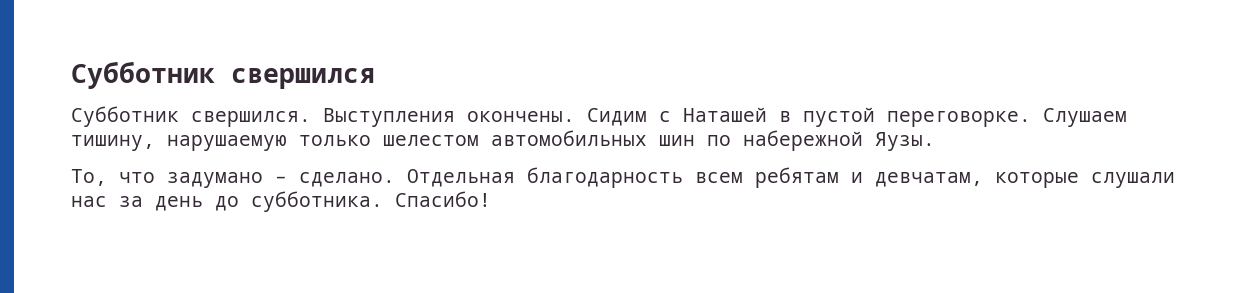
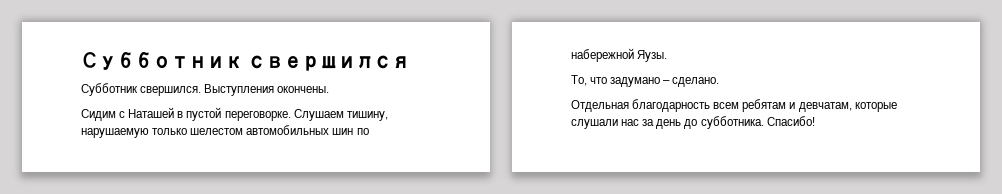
- Выступления окончены. Сидим с Наташей в пустой переговорке.
+ Выступления окончены.
+ Сидим с Наташей в пустой переговорке.
- То, что задумано – сделано. Отдельная благодарность всем ребятам и девчатам, которые слушали нас за день до субботника.
+ То, что задумано – сделано.
+ Отдельная благодарность всем ребятам и девчатам, которые слушали нас за день до субботника.

